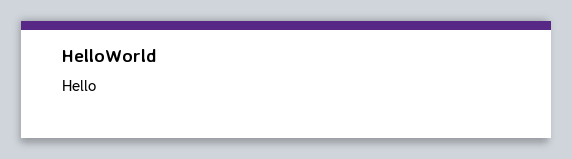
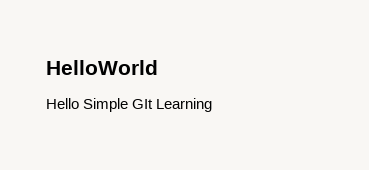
- Hello
+ Hello Simple GIt Learning

